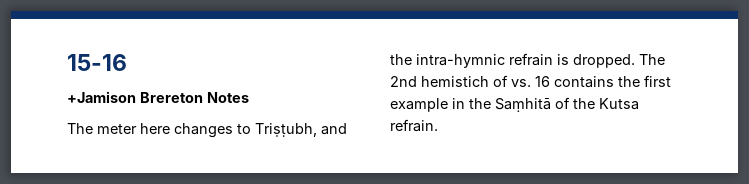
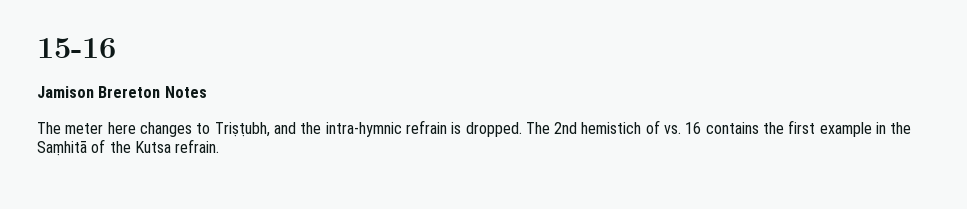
- +Jamison Brereton Notes
+ Jamison Brereton Notes

